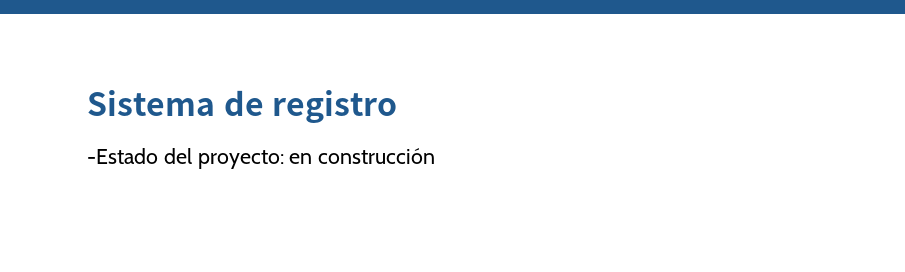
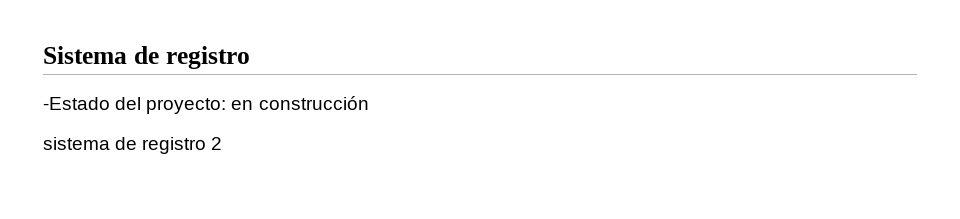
+ sistema de registro 2

